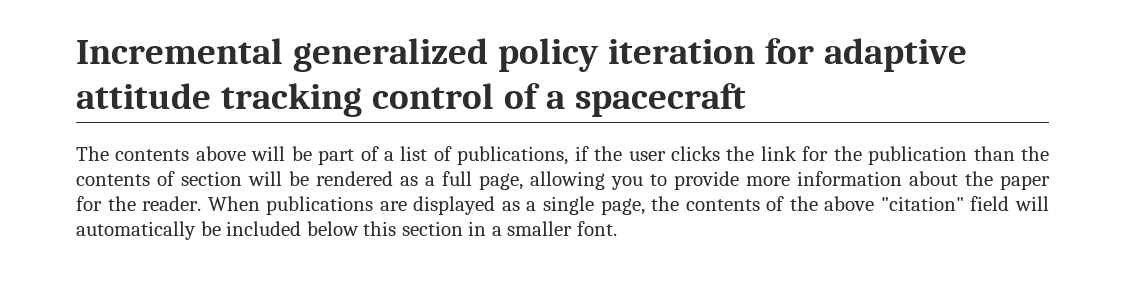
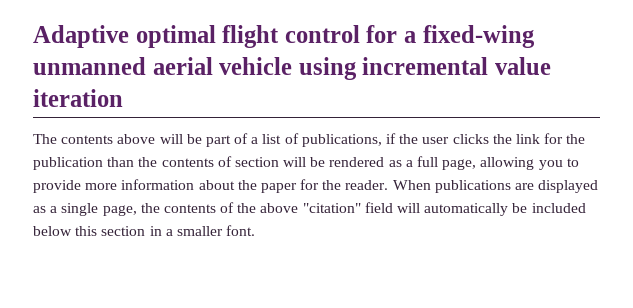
- Incremental generalized policy iteration for adaptive attitude tracking control of a spacecraft
+ Adaptive optimal flight control for a fixed-wing unmanned aerial vehicle using incremental value iteration

